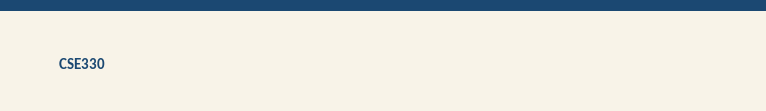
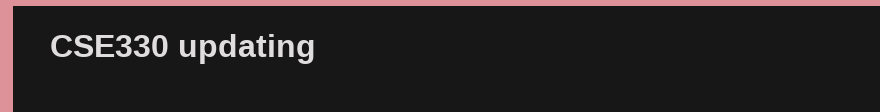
- CSE330
+ CSE330 updating

